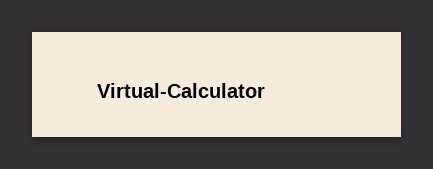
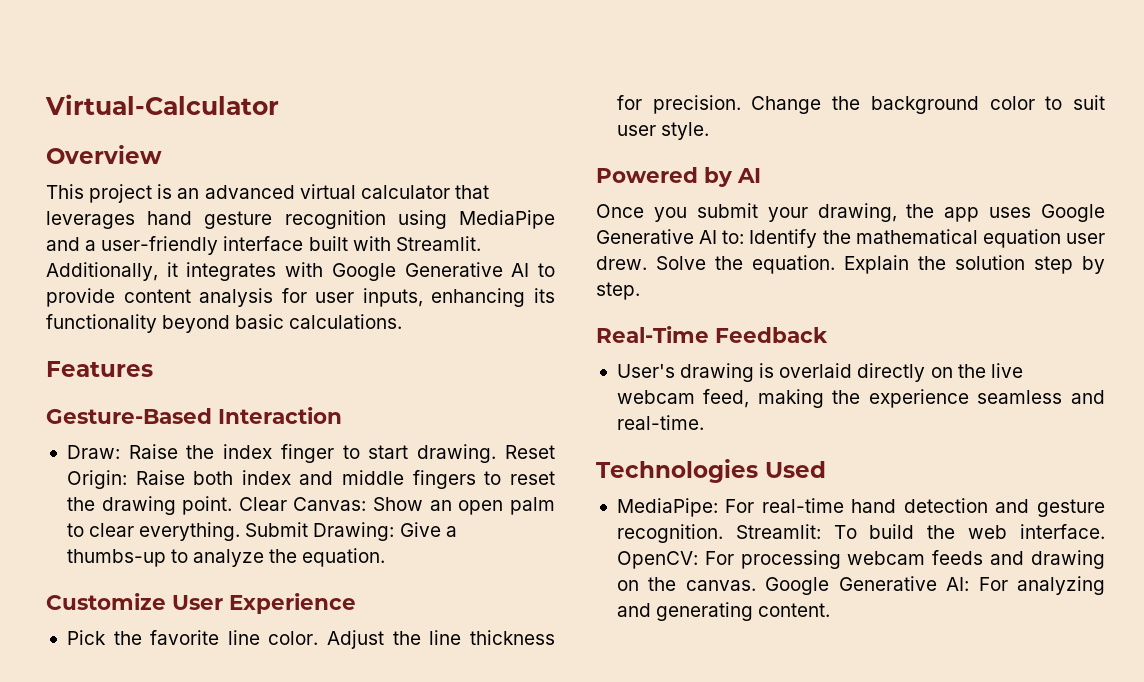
+ Overview
+ This project is an advanced virtual calculator that leverages hand gesture recognition using MediaPipe and a user-friendly interface built with Streamlit. Additionally, it integrates with Google Generative AI to provide content analysis for user inputs, enhancing its functionality beyond basic calculations.
+ Features
+ Gesture-Based Interaction
+ Draw: Raise the index finger to start drawing. Reset Origin: Raise both index and middle fingers to reset the drawing point. Clear Canvas: Show an open palm to clear everything. Submit Drawing: Give a thumbs-up to analyze the equation.
+ Customize User Experience
+ Pick the favorite line color. Adjust the line thickness for precision. Change the background color to suit user style.
+ Powered by AI
+ Once you submit your drawing, the app uses Google Generative AI to: Identify the mathematical equation user drew. Solve the equation. Explain the solution step by step.
+ Real-Time Feedback
+ User's drawing is overlaid directly on the live webcam feed, making the experience seamless and real-time.
+ Technologies Used
+ MediaPipe: For real-time hand detection and gesture recognition. Streamlit: To build the web interface. OpenCV: For processing webcam feeds and drawing on the canvas. Google Generative AI: For analyzing and generating content.

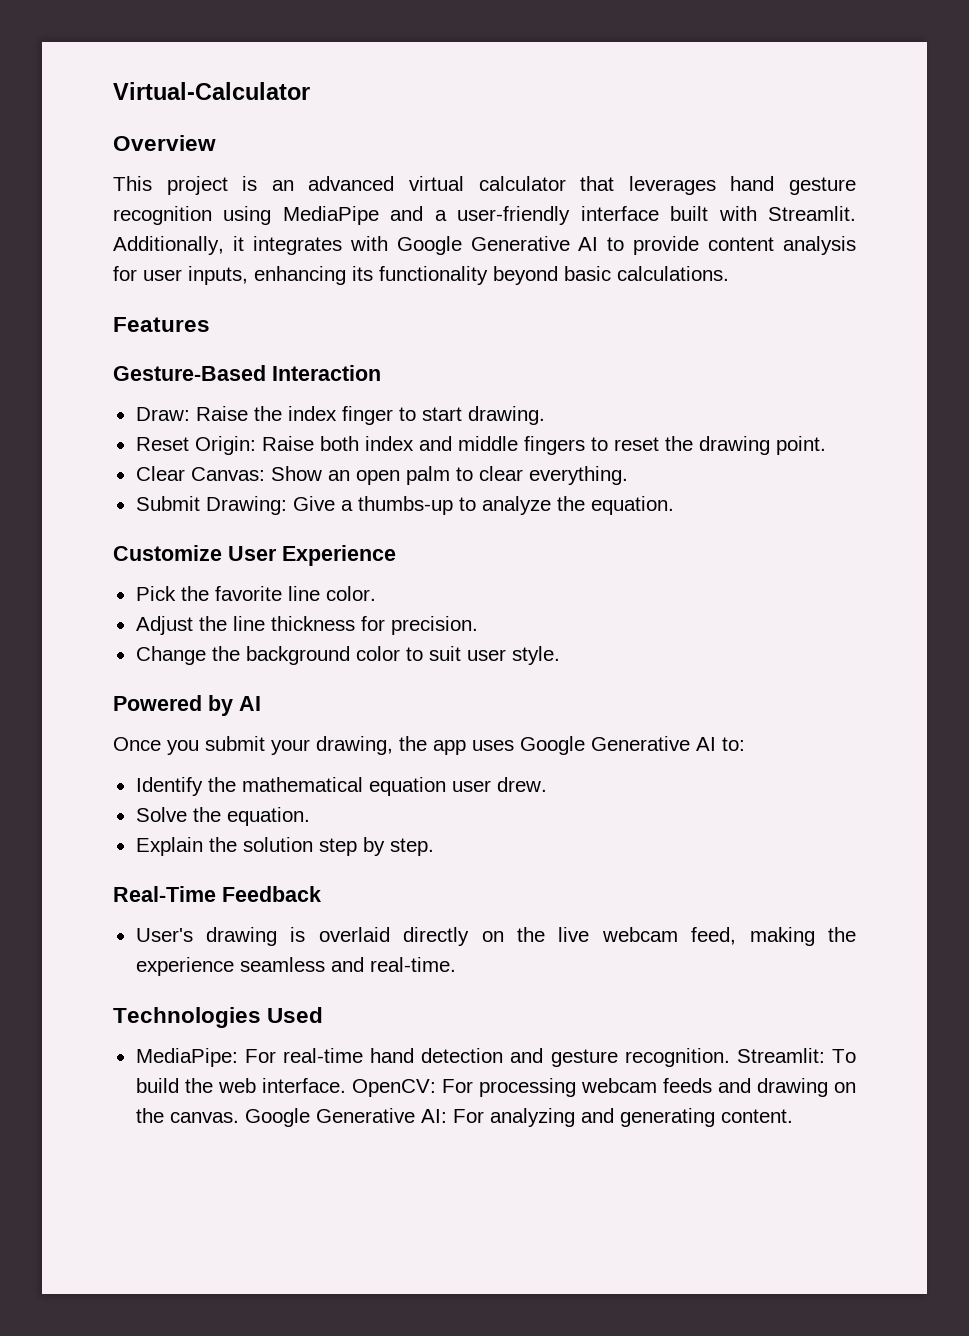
- Draw: Raise the index finger to start drawing. Reset Origin: Raise both index and middle fingers to reset the drawing point. Clear Canvas: Show an open palm to clear everything. Submit Drawing: Give a thumbs-up to analyze the equation.
+ Draw: Raise the index finger to start drawing.
+ Reset Origin: Raise both index and middle fingers to reset the drawing point.
+ Clear Canvas: Show an open palm to clear everything.
+ Submit Drawing: Give a thumbs-up to analyze the equation.
- Pick the favorite line color. Adjust the line thickness for precision. Change the background color to suit user style.
+ Pick the favorite line color.
+ Adjust the line thickness for precision.
+ Change the background color to suit user style.
- Once you submit your drawing, the app uses Google Generative AI to: Identify the mathematical equation user drew. Solve the equation. Explain the solution step by step.
+ Once you submit your drawing, the app uses Google Generative AI to:
+ Identify the mathematical equation user drew.
+ Solve the equation.
+ Explain the solution step by step.

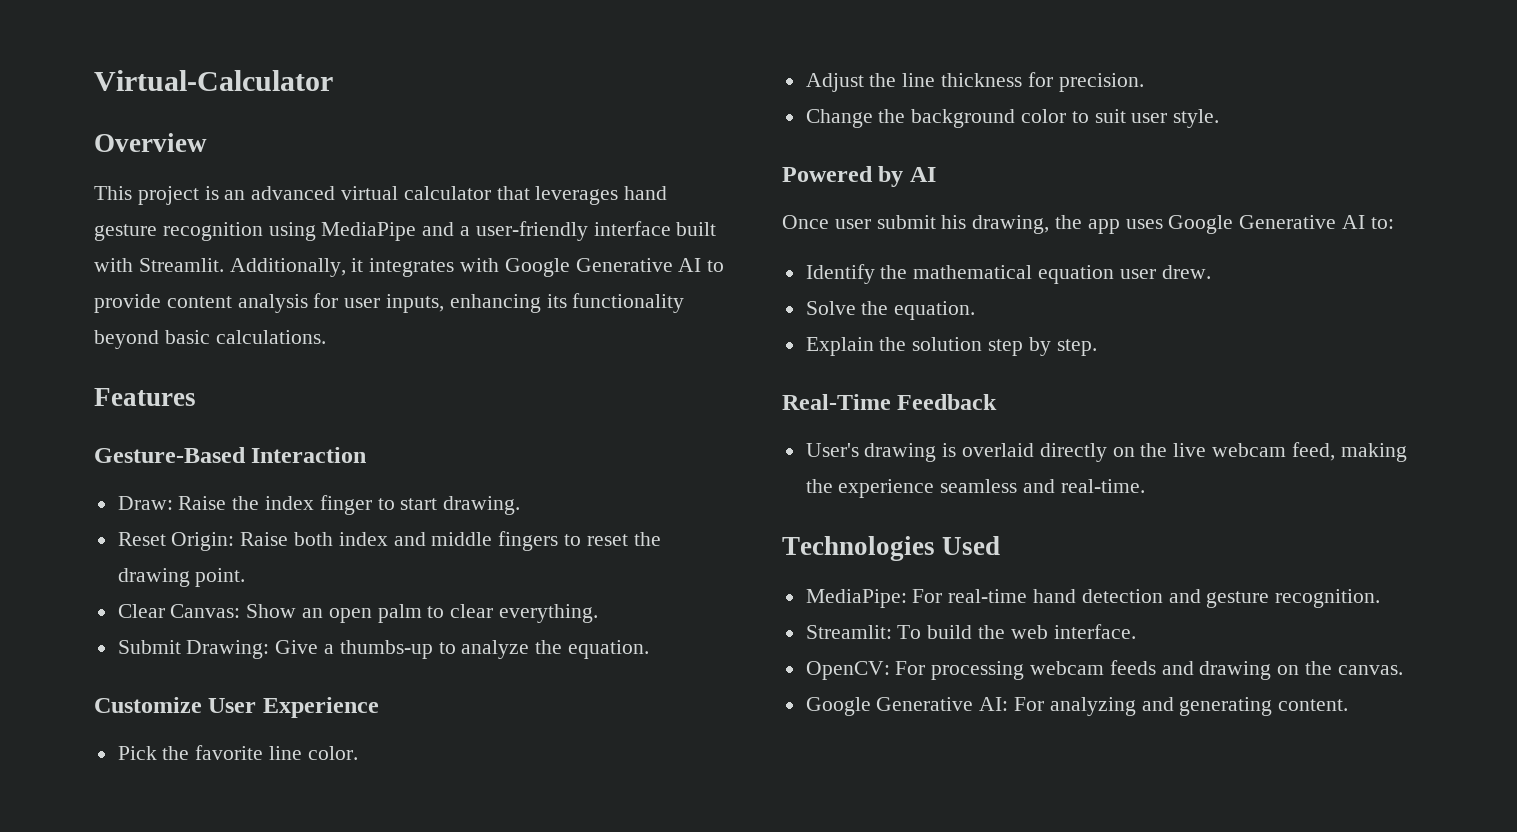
- Once you submit your drawing, the app uses Google Generative AI to:
+ Once user submit his drawing, the app uses Google Generative AI to:
- MediaPipe: For real-time hand detection and gesture recognition. Streamlit: To build the web interface. OpenCV: For processing webcam feeds and drawing on the canvas. Google Generative AI: For analyzing and generating content.
+ MediaPipe: For real-time hand detection and gesture recognition.
+ Streamlit: To build the web interface.
+ OpenCV: For processing webcam feeds and drawing on the canvas.
+ Google Generative AI: For analyzing and generating content.

